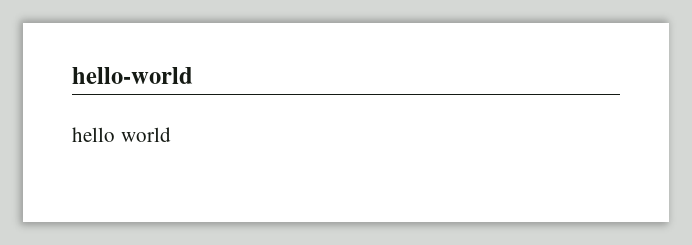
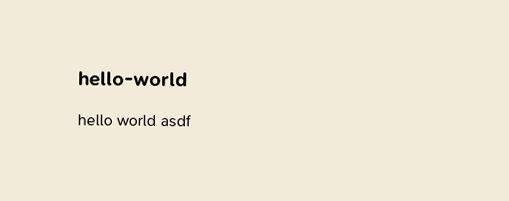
- hello world
+ hello world asdf

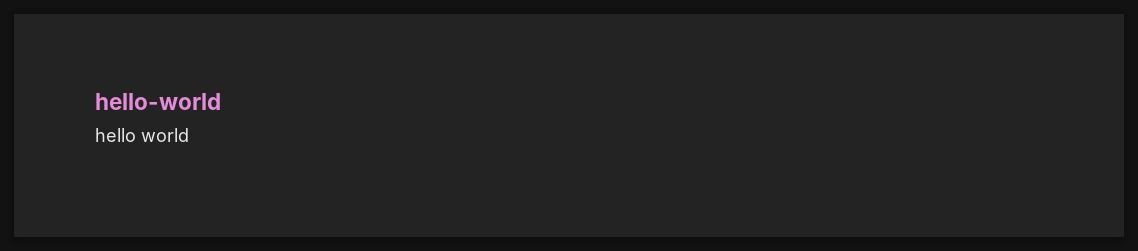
- hello world asdf
+ hello world

